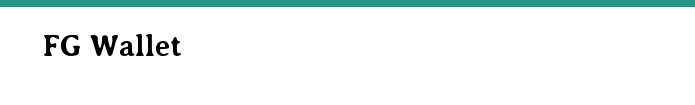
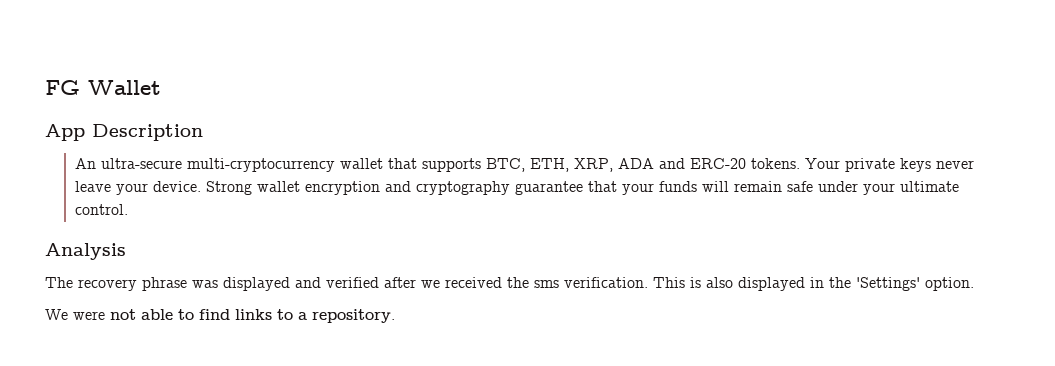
+ App Description
+ An ultra-secure multi-cryptocurrency wallet that supports BTC, ETH, XRP, ADA and ERC-20 tokens. Your private keys never leave your device. Strong wallet encryption and cryptography guarantee that your funds will remain safe under your ultimate control.
+ Analysis
+ The recovery phrase was displayed and verified after we received the sms verification. This is also displayed in the 'Settings' option.
+ We were not able to find links to a repository.

